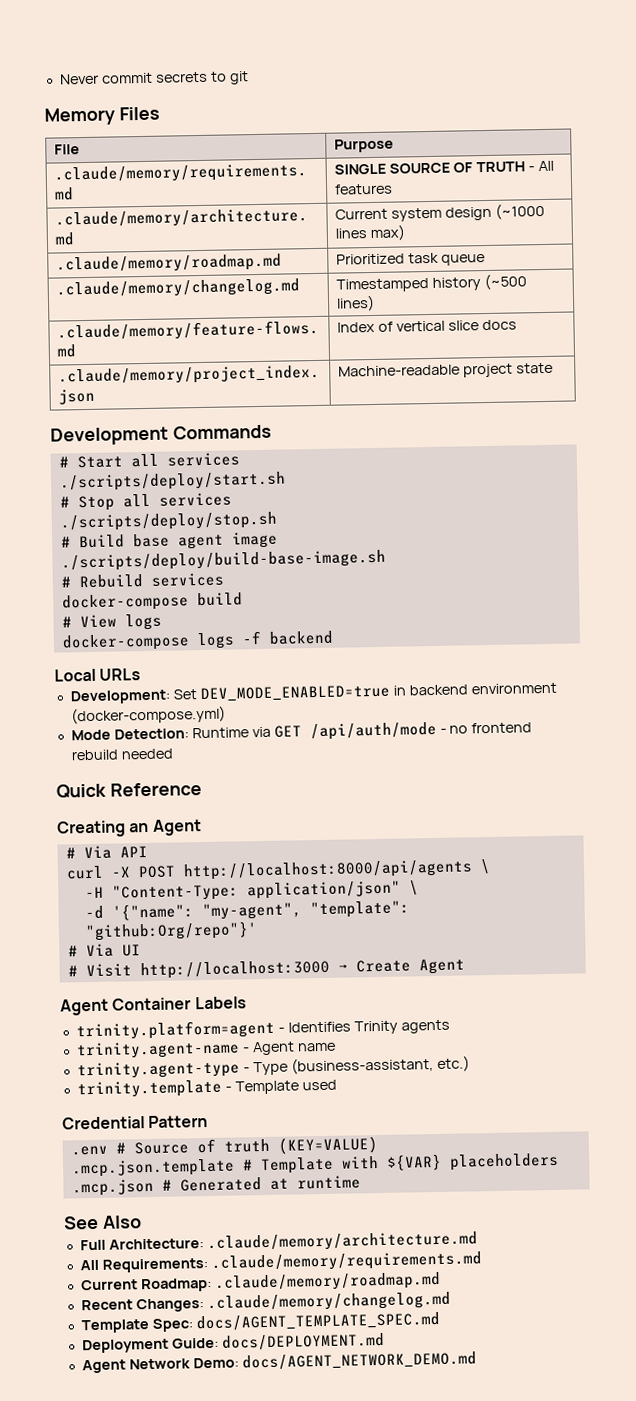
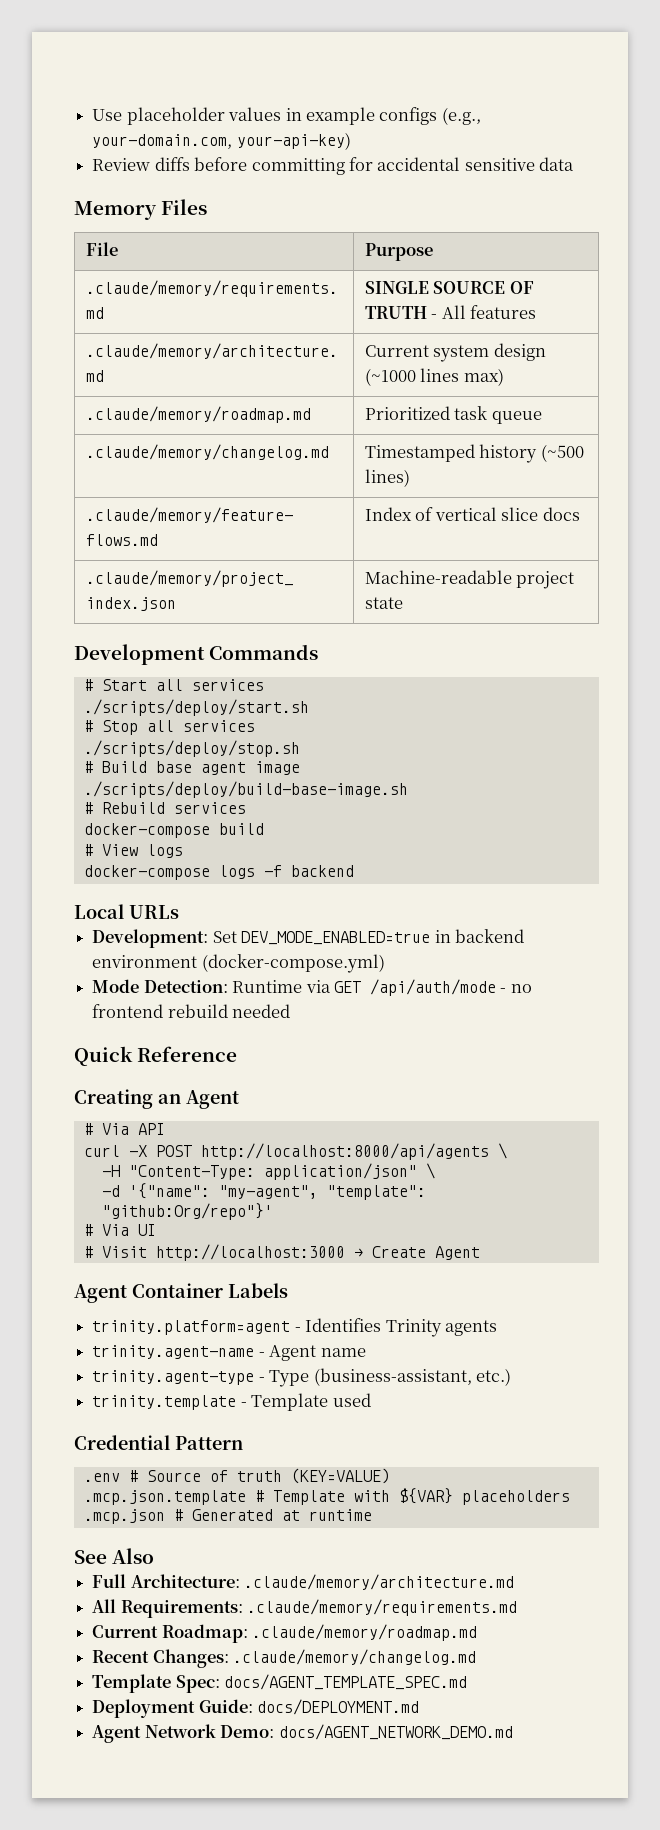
- Never commit secrets to git
+ Use placeholder values in example configs (e.g., your-domain.com, your-api-key)
+ Review diffs before committing for accidental sensitive data

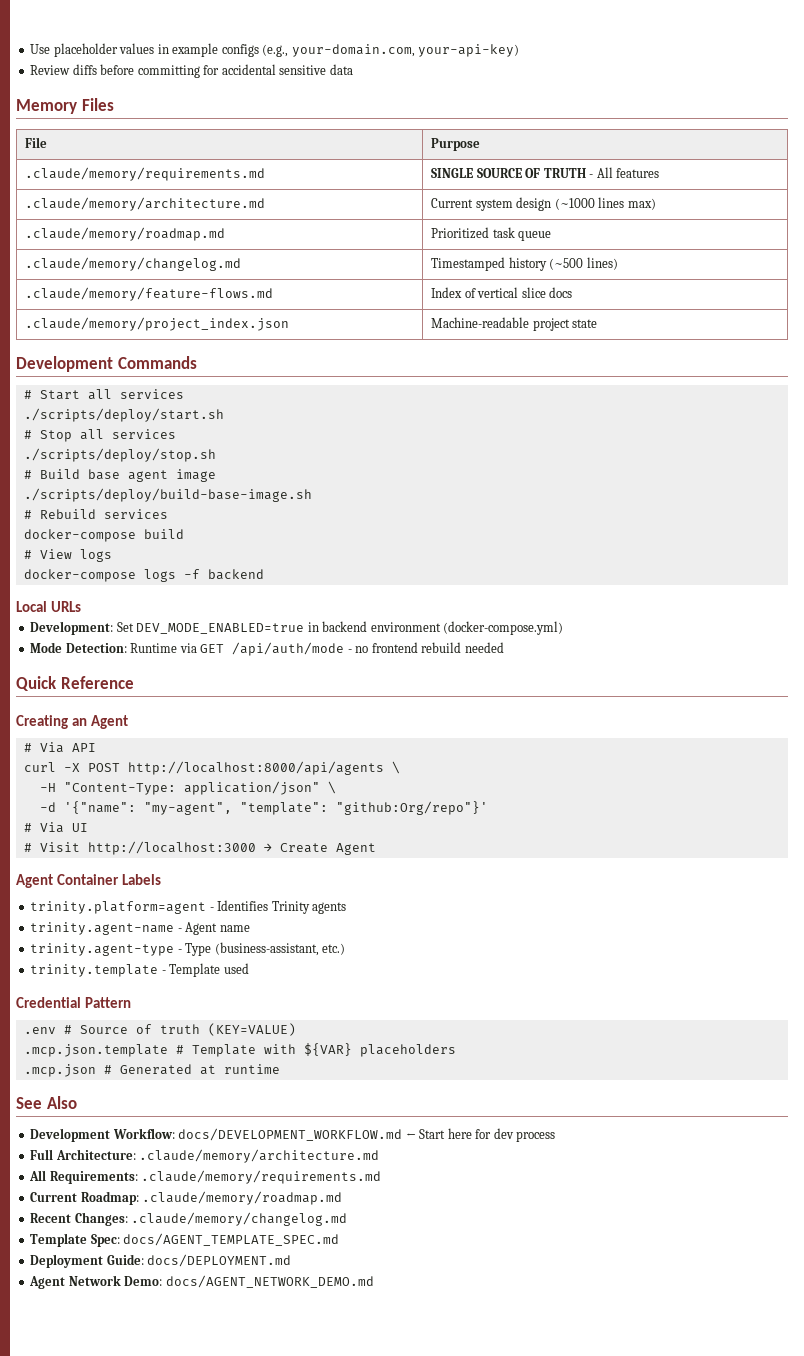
+ Development Workflow: docs/DEVELOPMENT_WORKFLOW.md ← Start here for dev process

